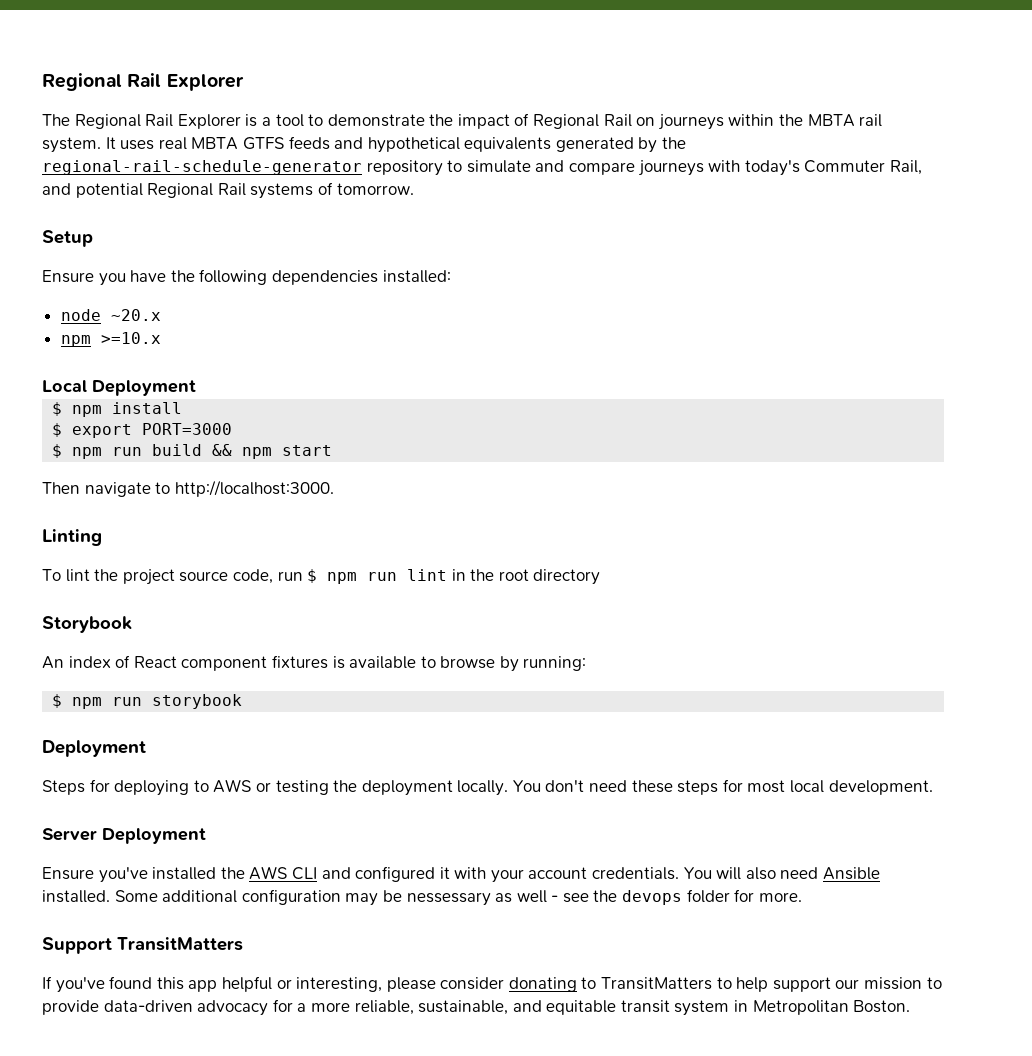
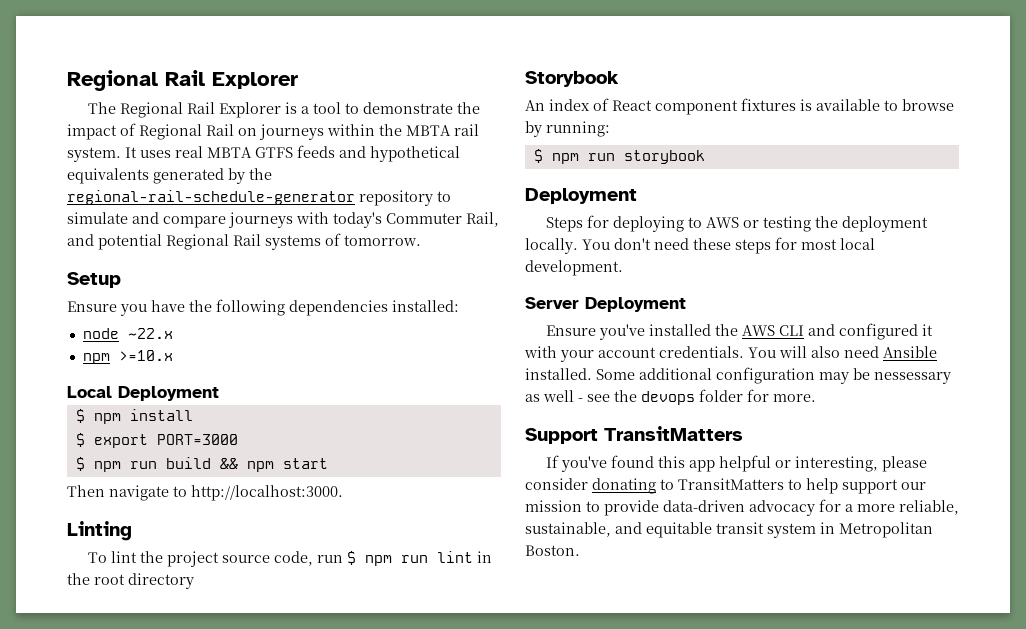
- node ~20.x
+ node ~22.x

